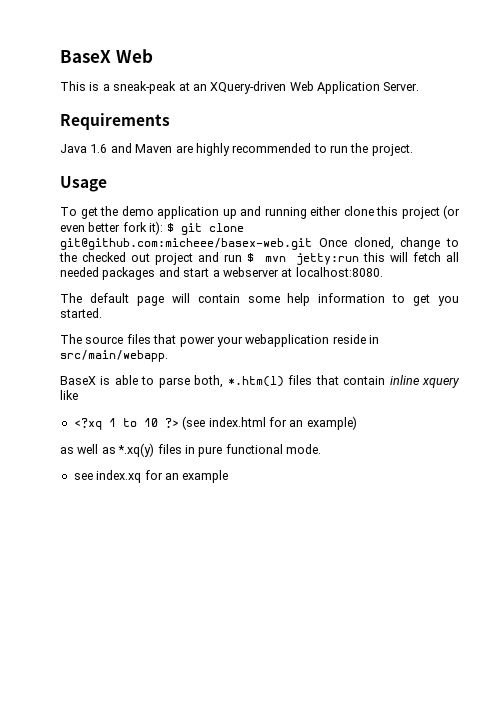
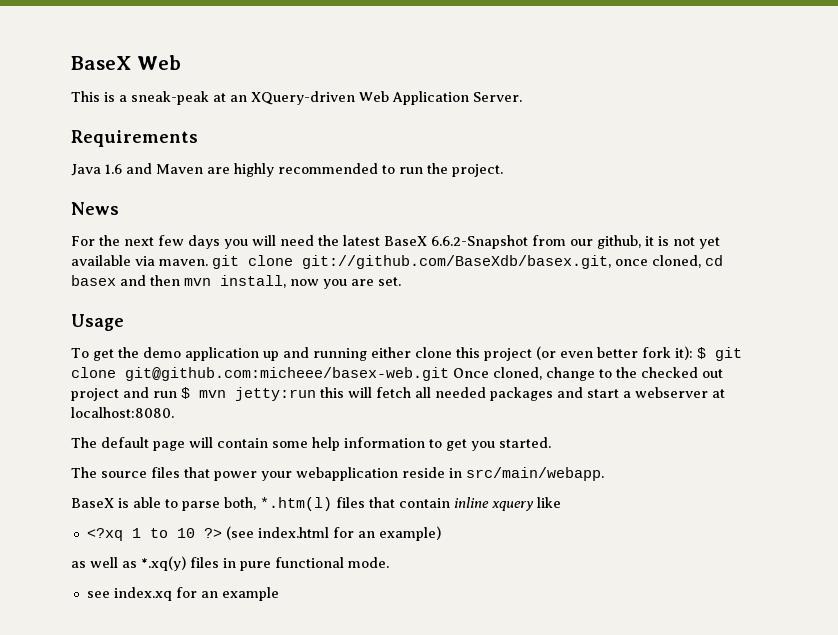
+ News
+ For the next few days you will need the latest BaseX 6.6.2-Snapshot from our github, it is not yet available via maven. git clone git://github.com/BaseXdb/basex.git, once cloned, cd basex and then mvn install, now you are set.

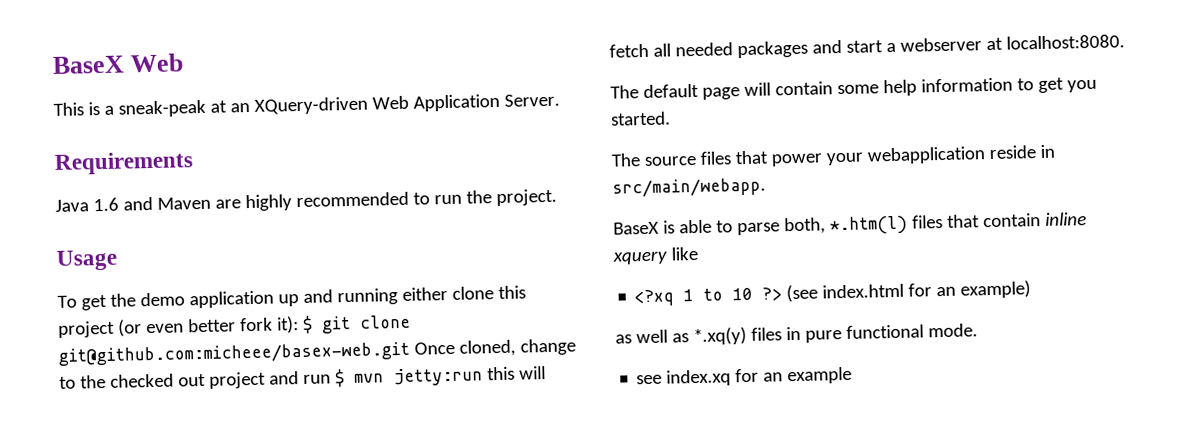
- News
- For the next few days you will need the latest BaseX 6.6.2-Snapshot from our github, it is not yet available via maven. git clone git://github.com/BaseXdb/basex.git, once cloned, cd basex and then mvn install, now you are set.

